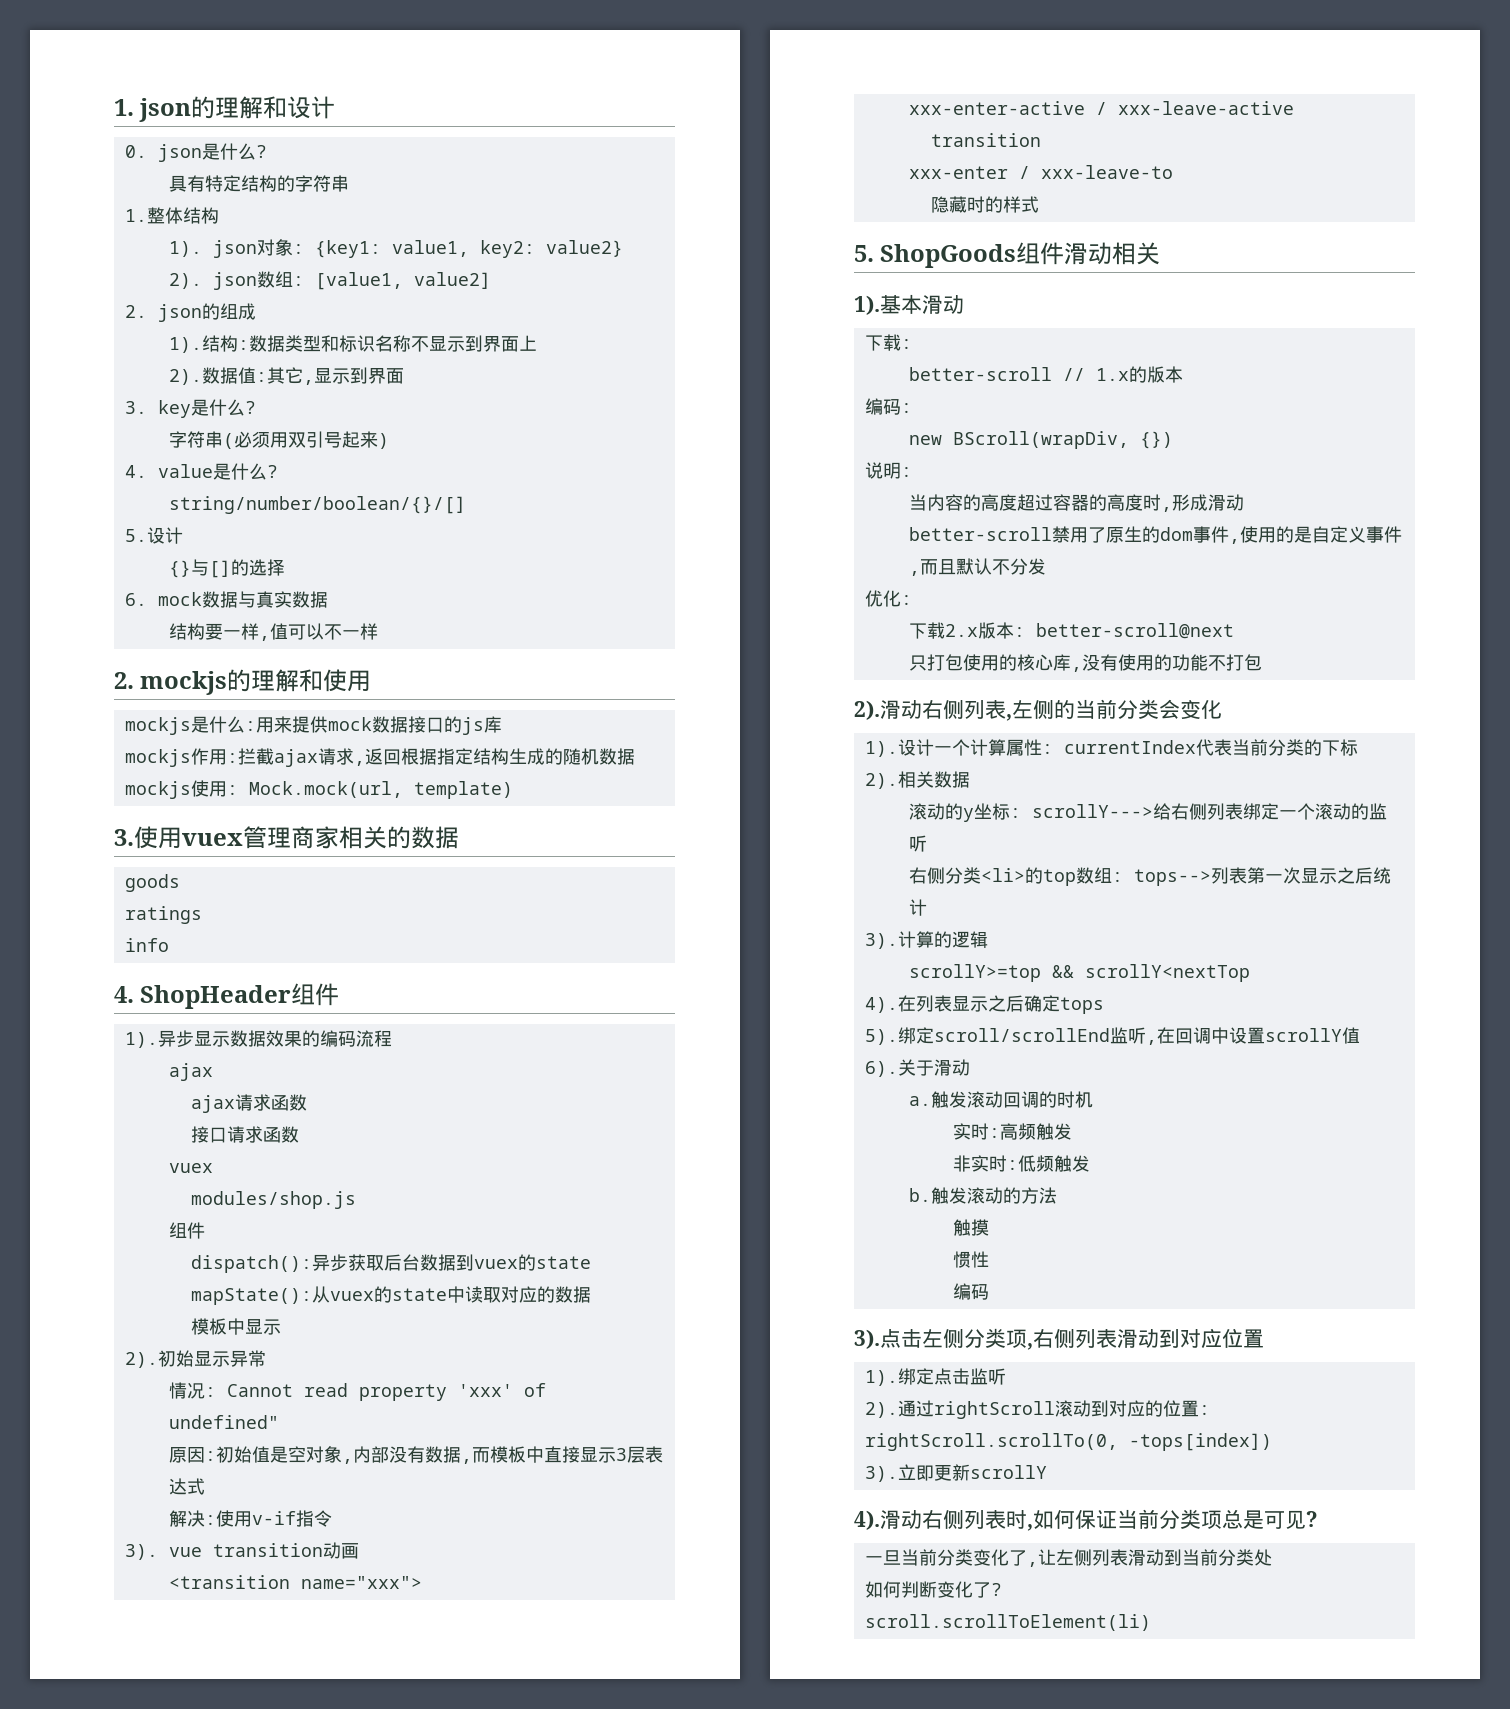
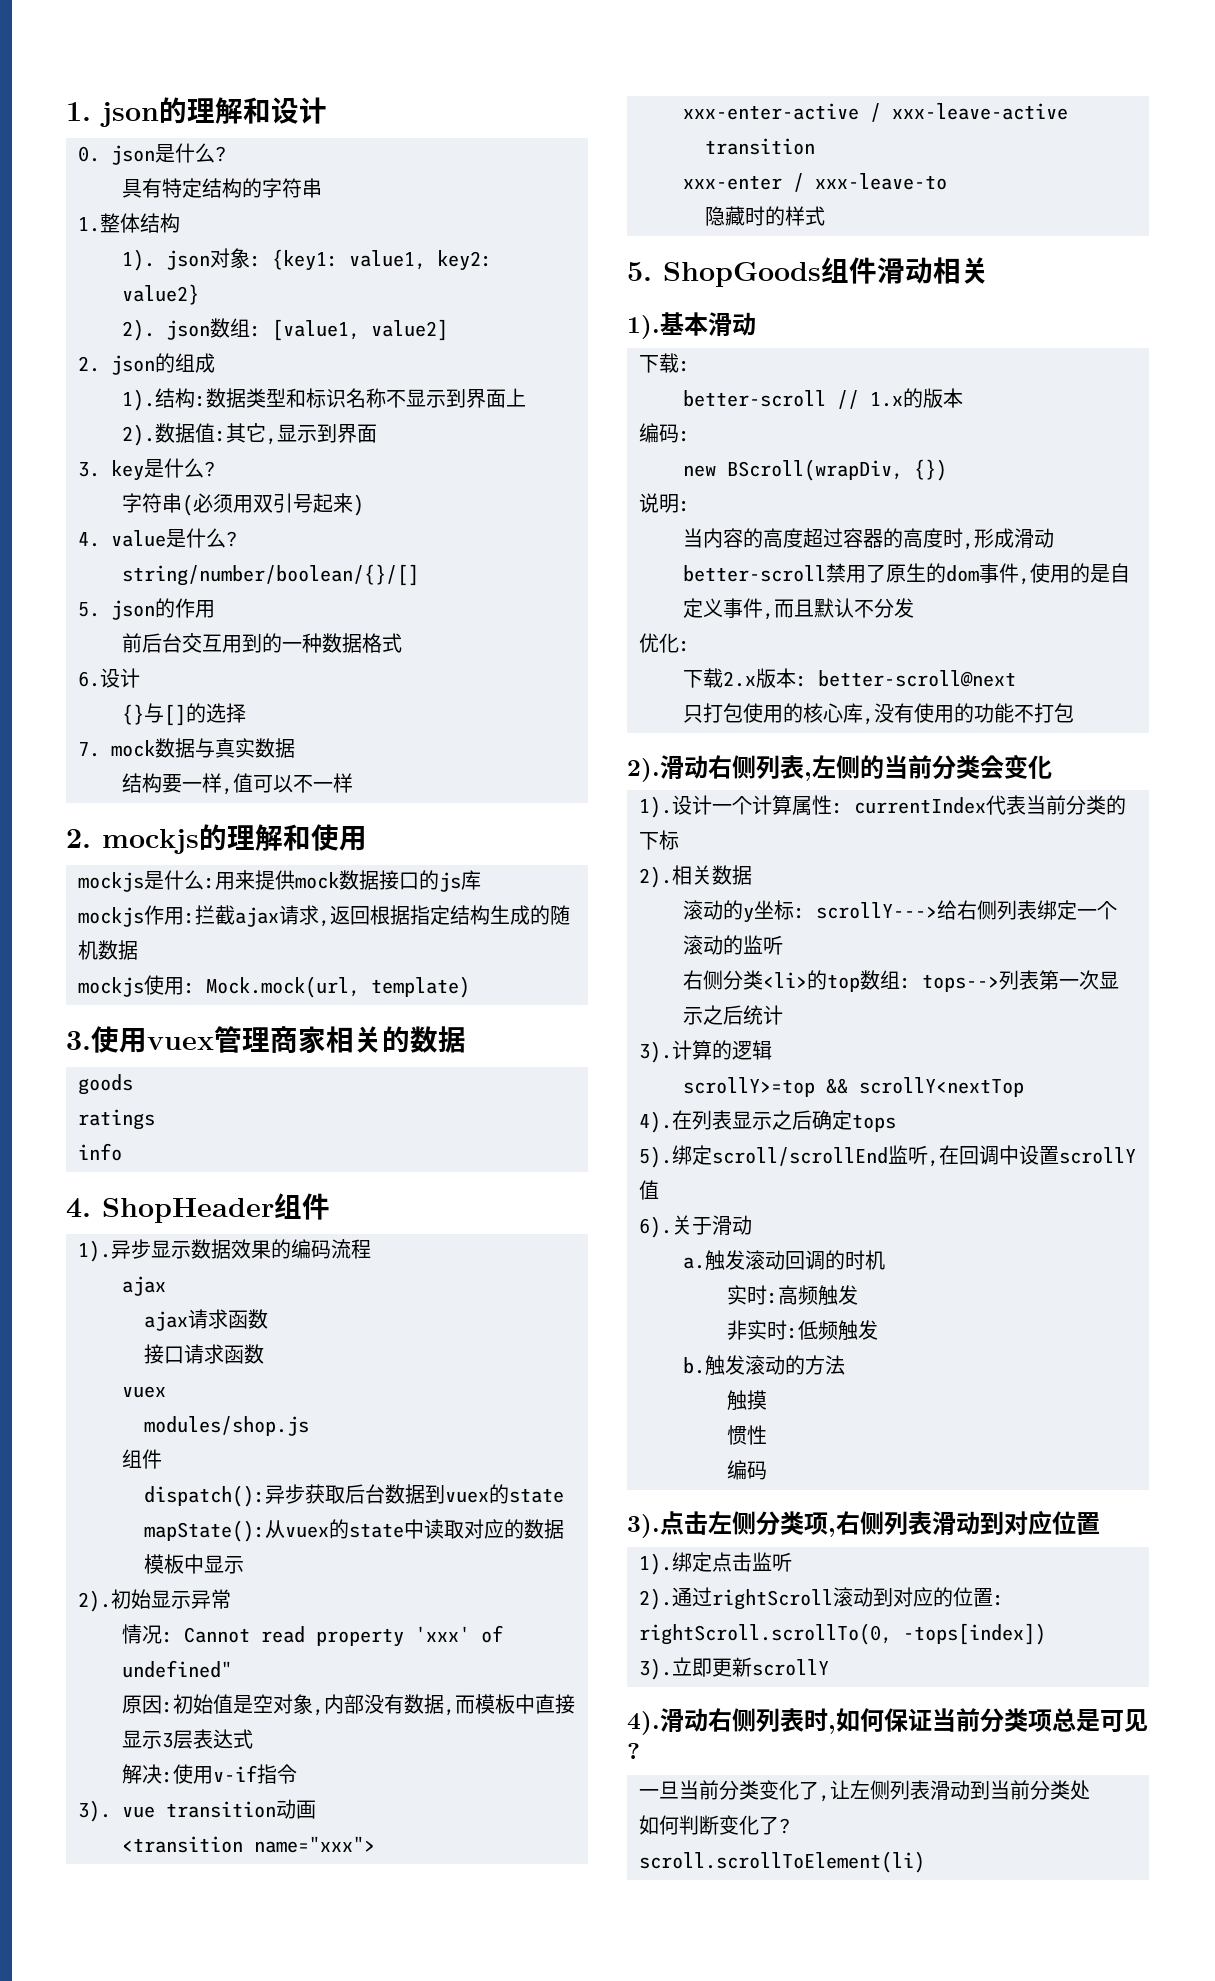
- 5.设计
+ 5. json的作用
+ 前后台交互用到的一种数据格式
+ 6.设计
- 6. mock数据与真实数据
+ 7. mock数据与真实数据

